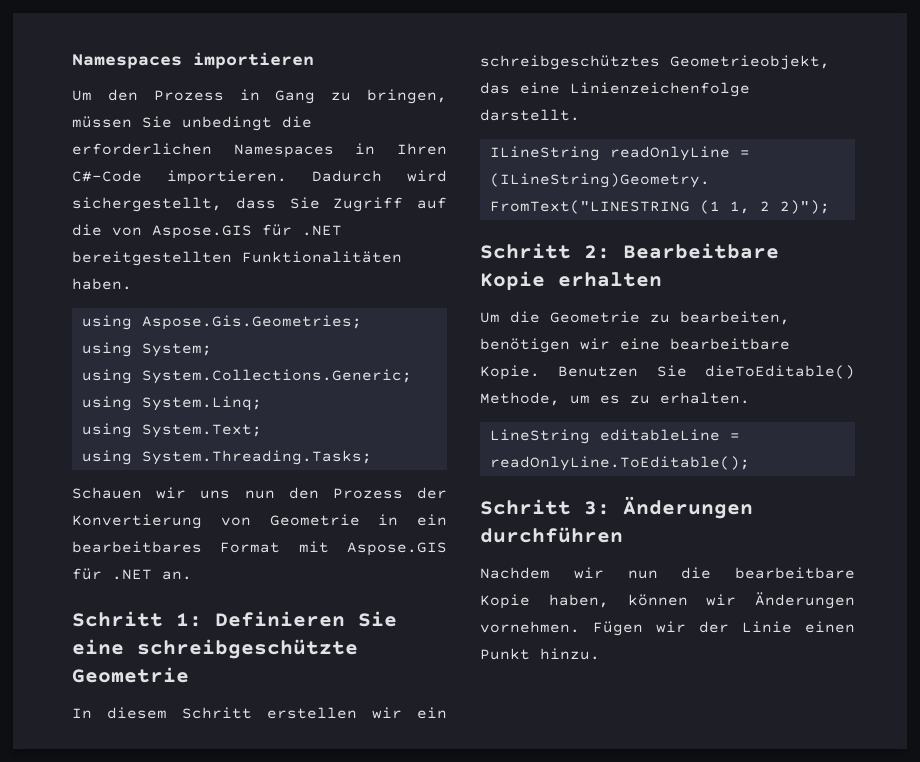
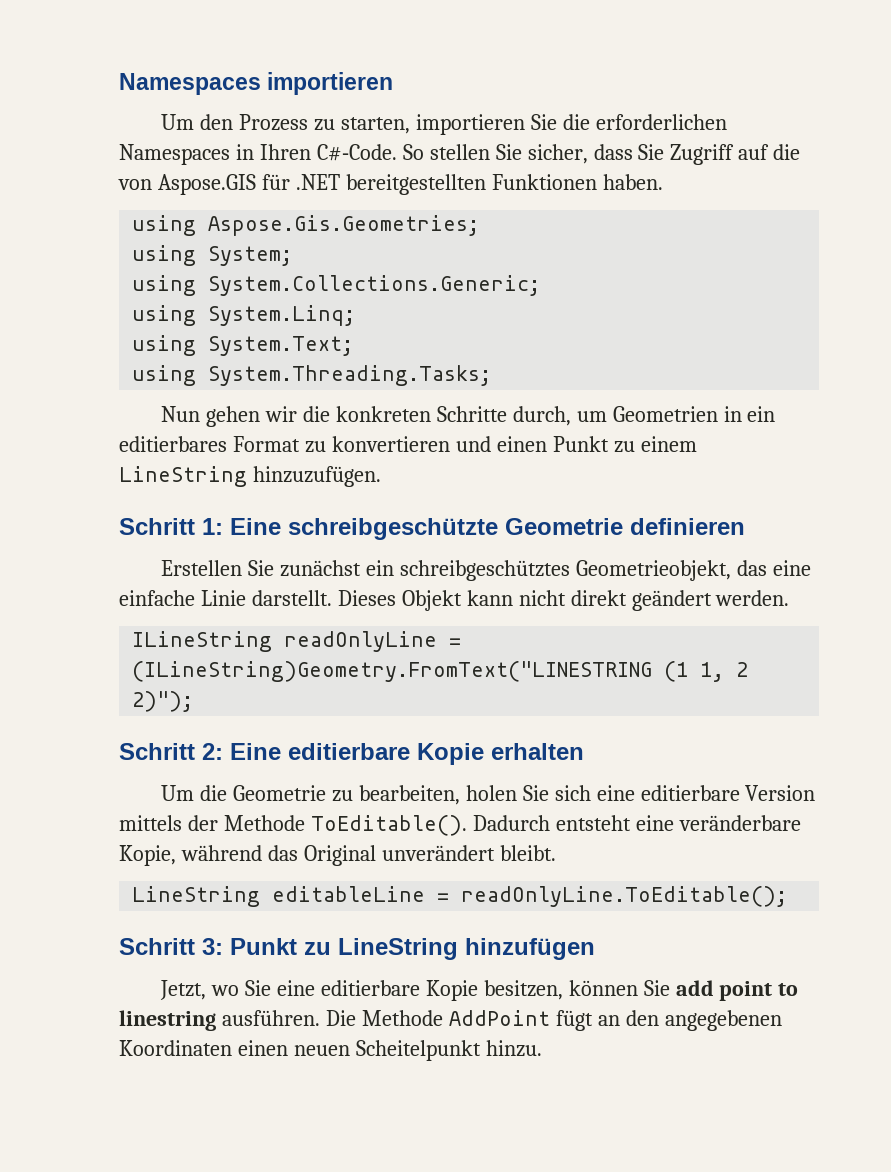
- Um den Prozess in Gang zu bringen, müssen Sie unbedingt die erforderlichen Namespaces in Ihren C#-Code importieren. Dadurch wird sichergestellt, dass Sie Zugriff auf die von Aspose.GIS für .NET bereitgestellten Funktionalitäten haben.
+ Um den Prozess zu starten, importieren Sie die erforderlichen Namespaces in Ihren C#‑Code. So stellen Sie sicher, dass Sie Zugriff auf die von Aspose.GIS für .NET bereitgestellten Funktionen haben.
- Schauen wir uns nun den Prozess der Konvertierung von Geometrie in ein bearbeitbares Format mit Aspose.GIS für .NET an.
+ Nun gehen wir die konkreten Schritte durch, um Geometrien in ein editierbares Format zu konvertieren und einen Punkt zu einem LineString hinzuzufügen.
- Schritt 1: Definieren Sie eine schreibgeschützte Geometrie
- In diesem Schritt erstellen wir ein schreibgeschütztes Geometrieobjekt, das eine Linienzeichenfolge darstellt.
+ Schritt 1: Eine schreibgeschützte Geometrie definieren
+ Erstellen Sie zunächst ein schreibgeschütztes Geometrieobjekt, das eine einfache Linie darstellt. Dieses Objekt kann nicht direkt geändert werden.
- Schritt 2: Bearbeitbare Kopie erhalten
+ Schritt 2: Eine editierbare Kopie erhalten
- Um die Geometrie zu bearbeiten, benötigen wir eine bearbeitbare Kopie. Benutzen Sie dieToEditable() Methode, um es zu erhalten.
+ Um die Geometrie zu bearbeiten, holen Sie sich eine editierbare Version mittels der Methode ToEditable(). Dadurch entsteht eine veränderbare Kopie, während das Original unverändert bleibt.
- Schritt 3: Änderungen durchführen
- Nachdem wir nun die bearbeitbare Kopie haben, können wir Änderungen vornehmen. Fügen wir der Linie einen Punkt hinzu.
+ Schritt 3: Punkt zu LineString hinzufügen
+ Jetzt, wo Sie eine editierbare Kopie besitzen, können Sie add point to linestring ausführen. Die Methode AddPoint fügt an den angegebenen Koordinaten einen neuen Scheitelpunkt hinzu.

